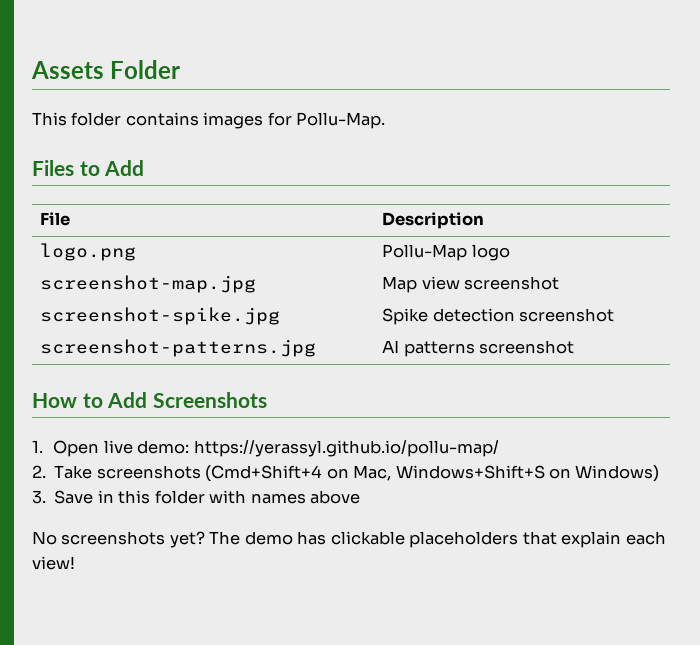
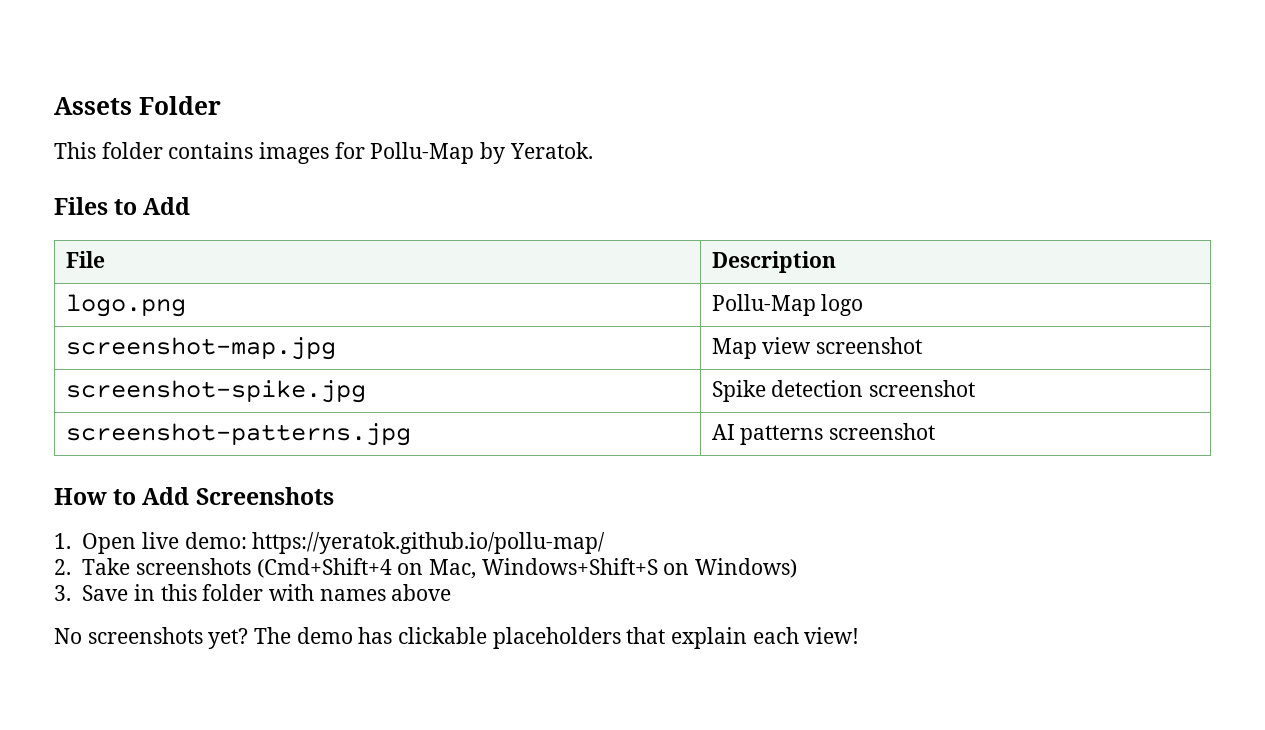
- This folder contains images for Pollu-Map.
+ This folder contains images for Pollu-Map by Yeratok.
- 1. Open live demo: https://yerassyl.github.io/pollu-map/
+ 1. Open live demo: https://yeratok.github.io/pollu-map/

